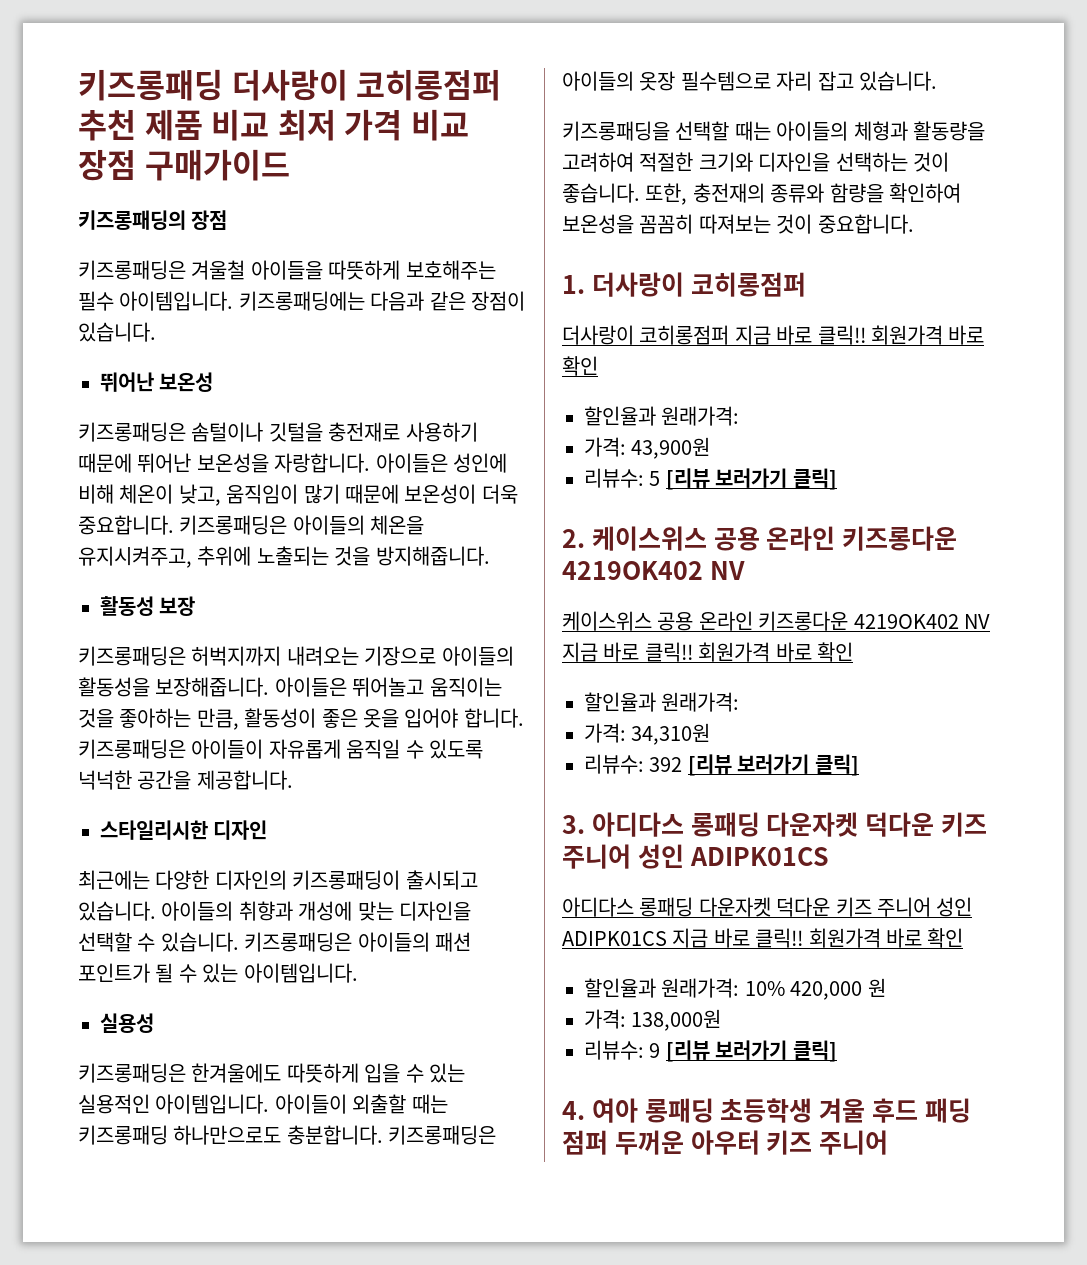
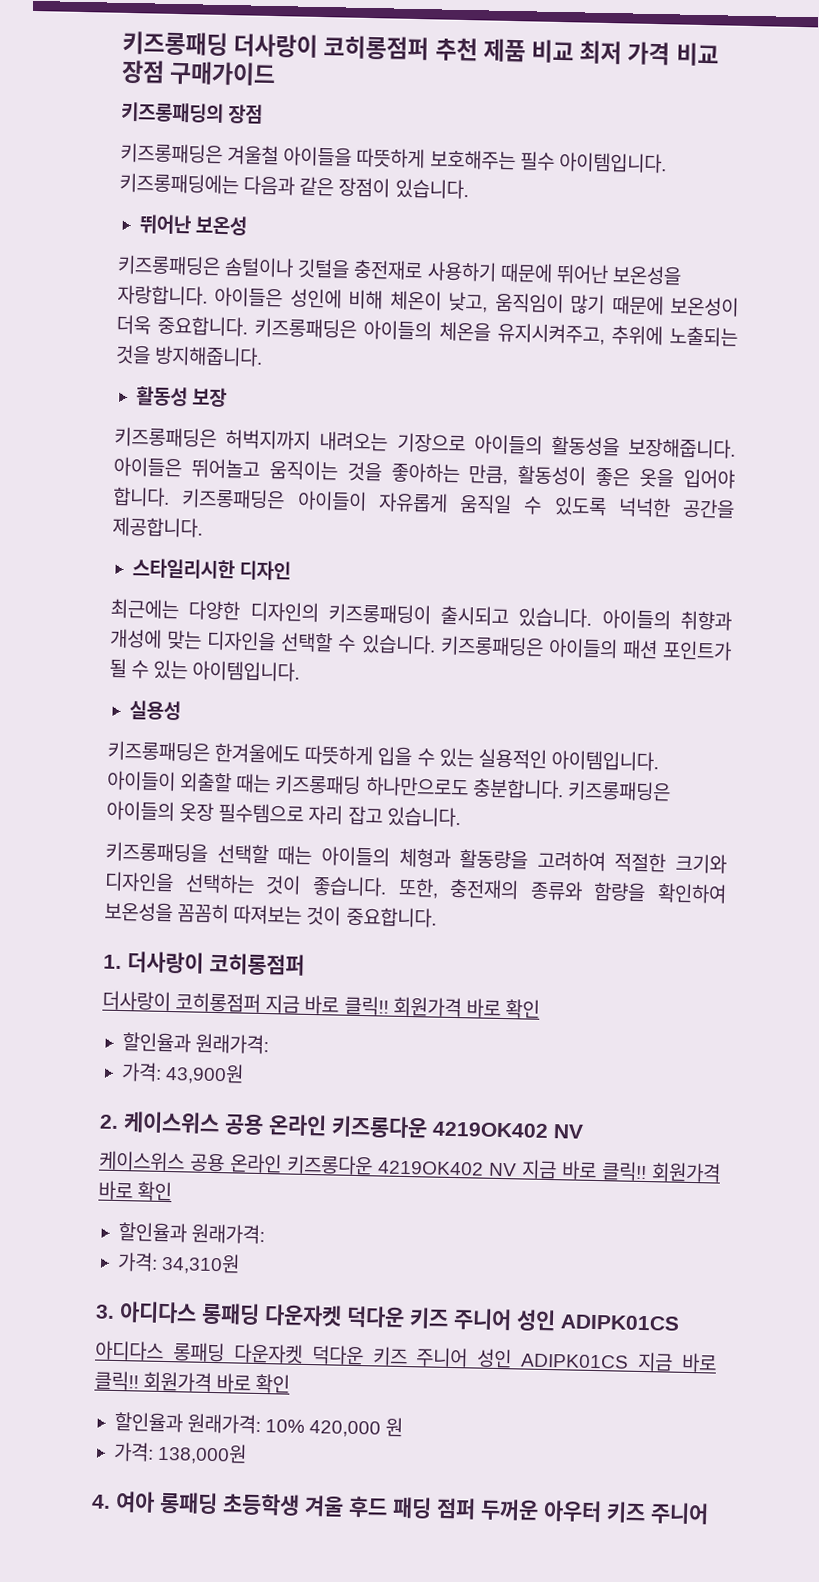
- 리뷰수: 5 [리뷰 보러가기 클릭]
- 리뷰수: 392 [리뷰 보러가기 클릭]
- 리뷰수: 9 [리뷰 보러가기 클릭]

